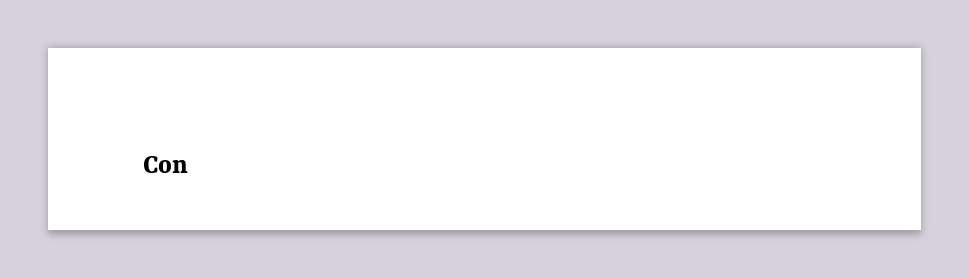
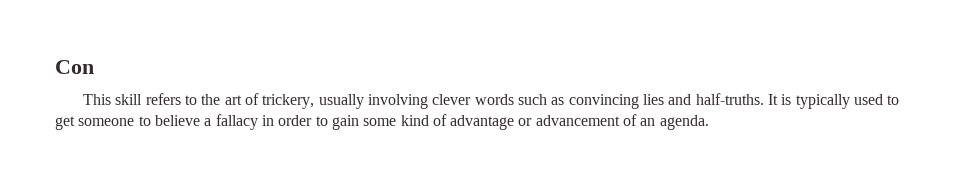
+ This skill refers to the art of trickery, usually involving clever words such as convincing lies and half-truths. It is typically used to get someone to believe a fallacy in order to gain some kind of advantage or advancement of an agenda.

